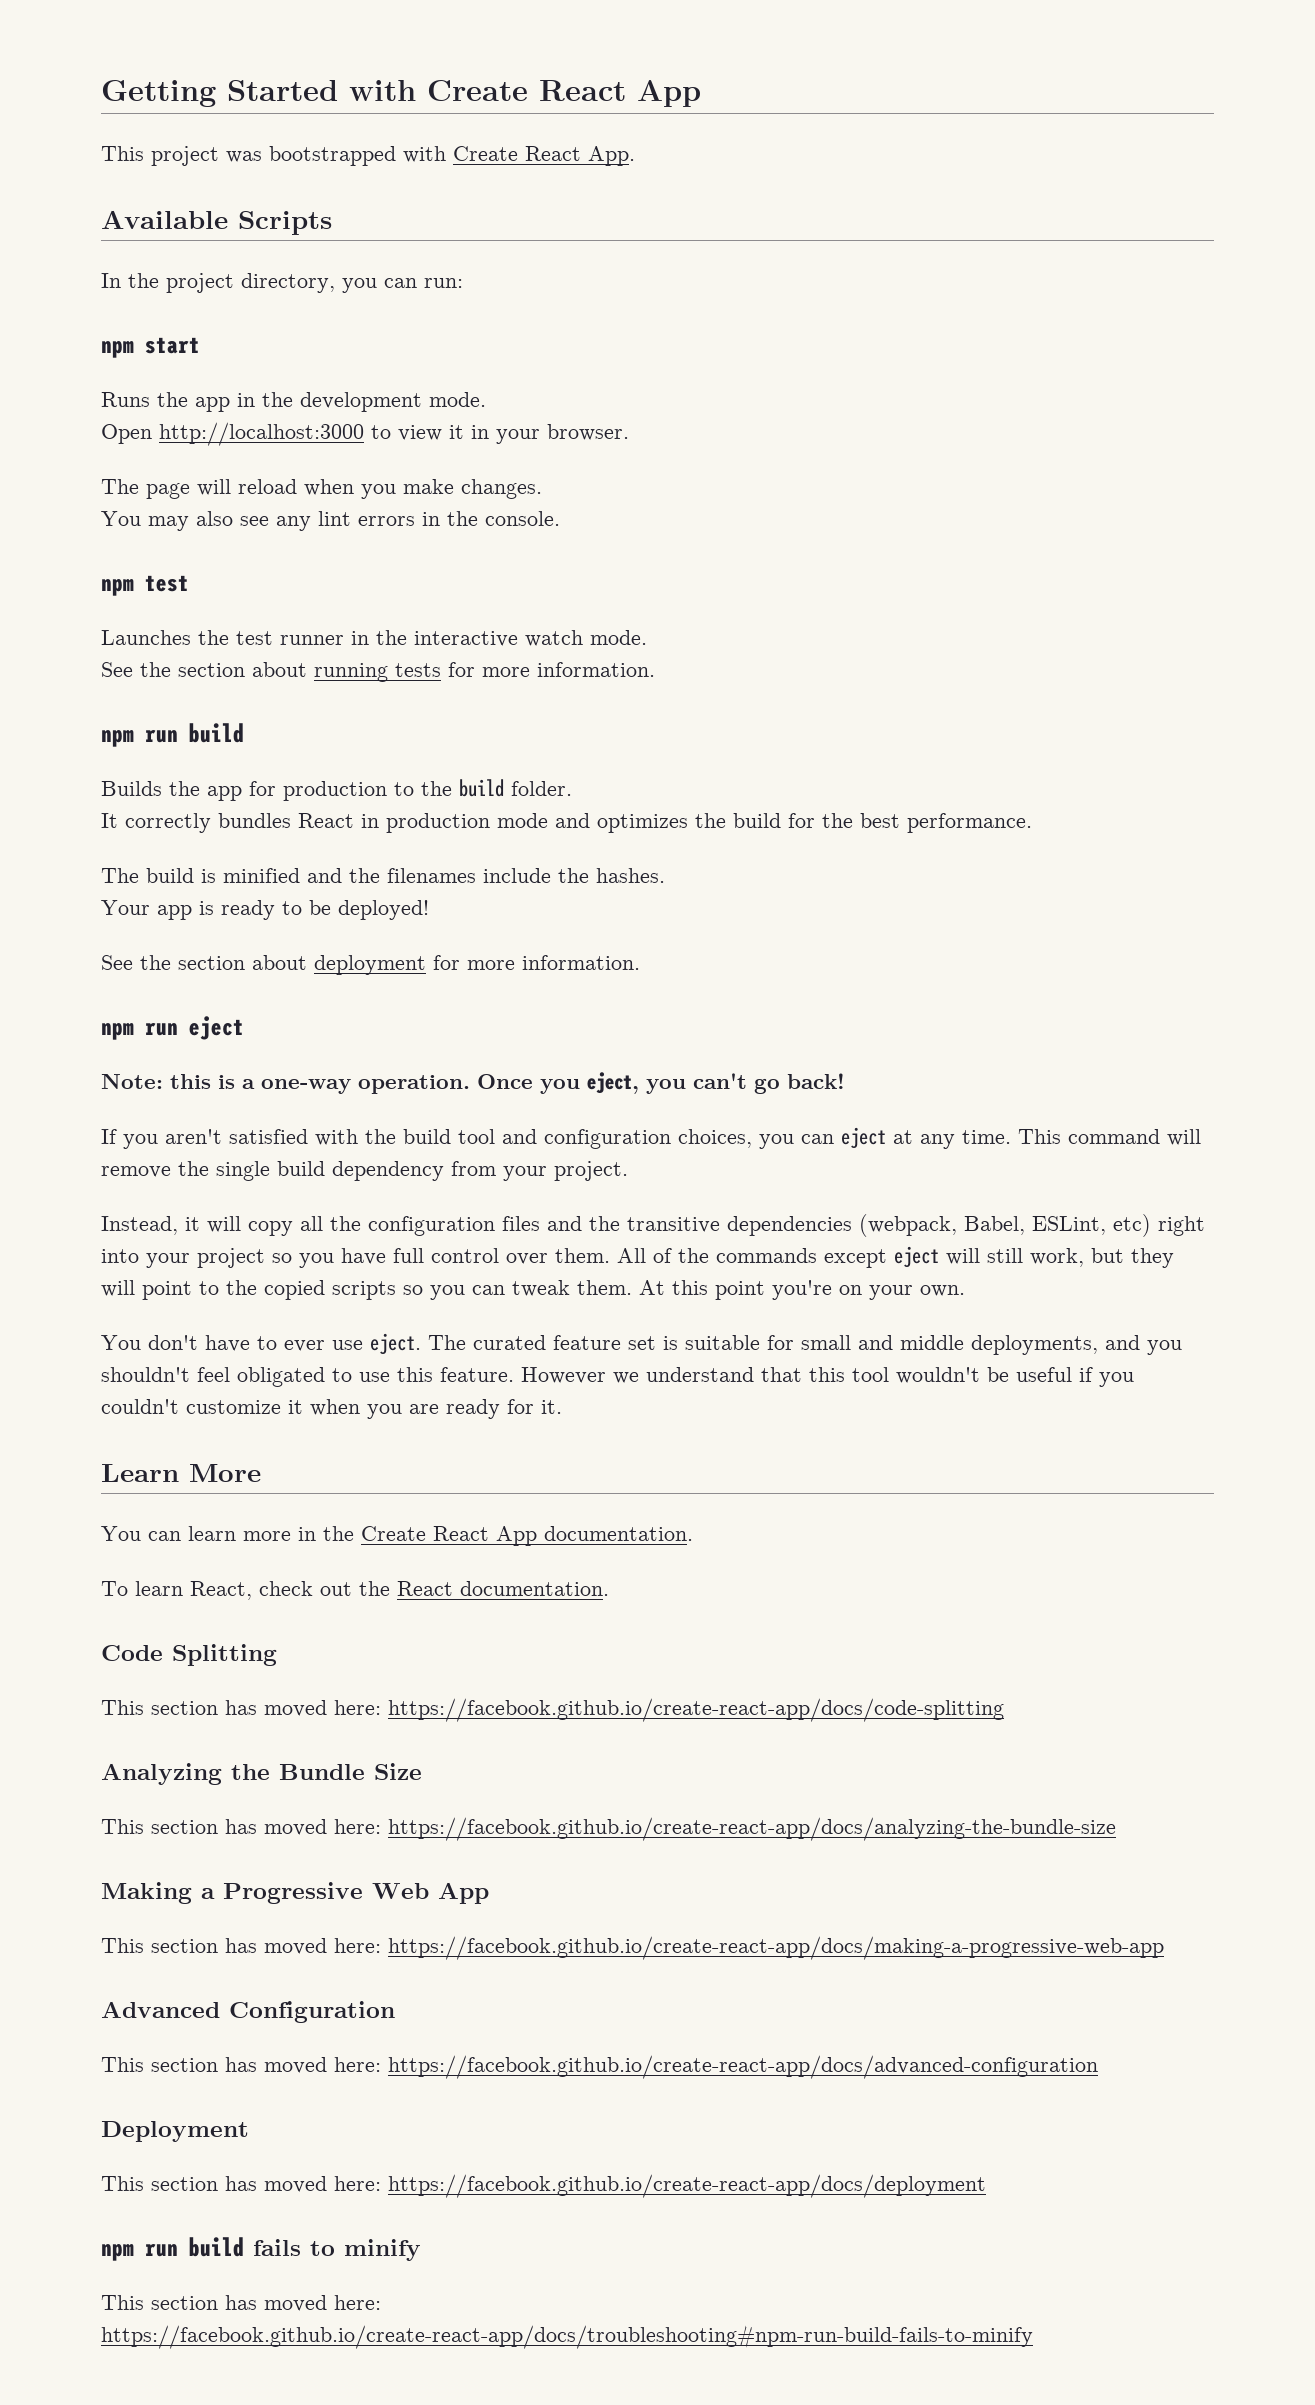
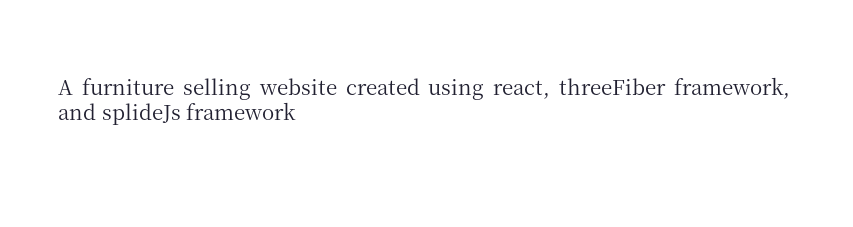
- Getting Started with Create React App
- This project was bootstrapped with Create React App.
- Available Scripts
- In the project directory, you can run:
- npm start
- Runs the app in the development mode.
- Open http://localhost:3000 to view it in your browser.
- The page will reload when you make changes.
- You may also see any lint errors in the console.
- npm test
- Launches the test runner in the interactive watch mode.
- See the section about running tests for more information.
- npm run build
- Builds the app for production to the build folder.
- It correctly bundles React in production mode and optimizes the build for the best performance.
- The build is minified and the filenames include the hashes.
- Your app is ready to be deployed!
- See the section about deployment for more information.
- npm run eject
- Note: this is a one-way operation. Once you eject, you can't go back!
- If you aren't satisfied with the build tool and configuration choices, you can eject at any time. This command will remove the single build dependency from your project.
- Instead, it will copy all the configuration files and the transitive dependencies (webpack, Babel, ESLint, etc) right into your project so you have full control over them. All of the commands except eject will still work, but they will point to the copied scripts so you can tweak them. At this point you're on your own.
- You don't have to ever use eject. The curated feature set is suitable for small and middle deployments, and you shouldn't feel obligated to use this feature. However we understand that this tool wouldn't be useful if you couldn't customize it when you are ready for it.
- Learn More
- You can learn more in the Create React App documentation.
- To learn React, check out the React documentation.
- Code Splitting
- This section has moved here: https://facebook.github.io/create-react-app/docs/code-splitting
- Analyzing the Bundle Size
- This section has moved here: https://facebook.github.io/create-react-app/docs/analyzing-the-bundle-size
- Making a Progressive Web App
- This section has moved here: https://facebook.github.io/create-react-app/docs/making-a-progressive-web-app
- Advanced Configuration
- This section has moved here: https://facebook.github.io/create-react-app/docs/advanced-configuration
- Deployment
- This section has moved here: https://facebook.github.io/create-react-app/docs/deployment
- npm run build fails to minify
- This section has moved here: https://facebook.github.io/create-react-app/docs/troubleshooting#npm-run-build-fails-to-minify
+ A furniture selling website created using react, threeFiber framework, and splideJs framework

